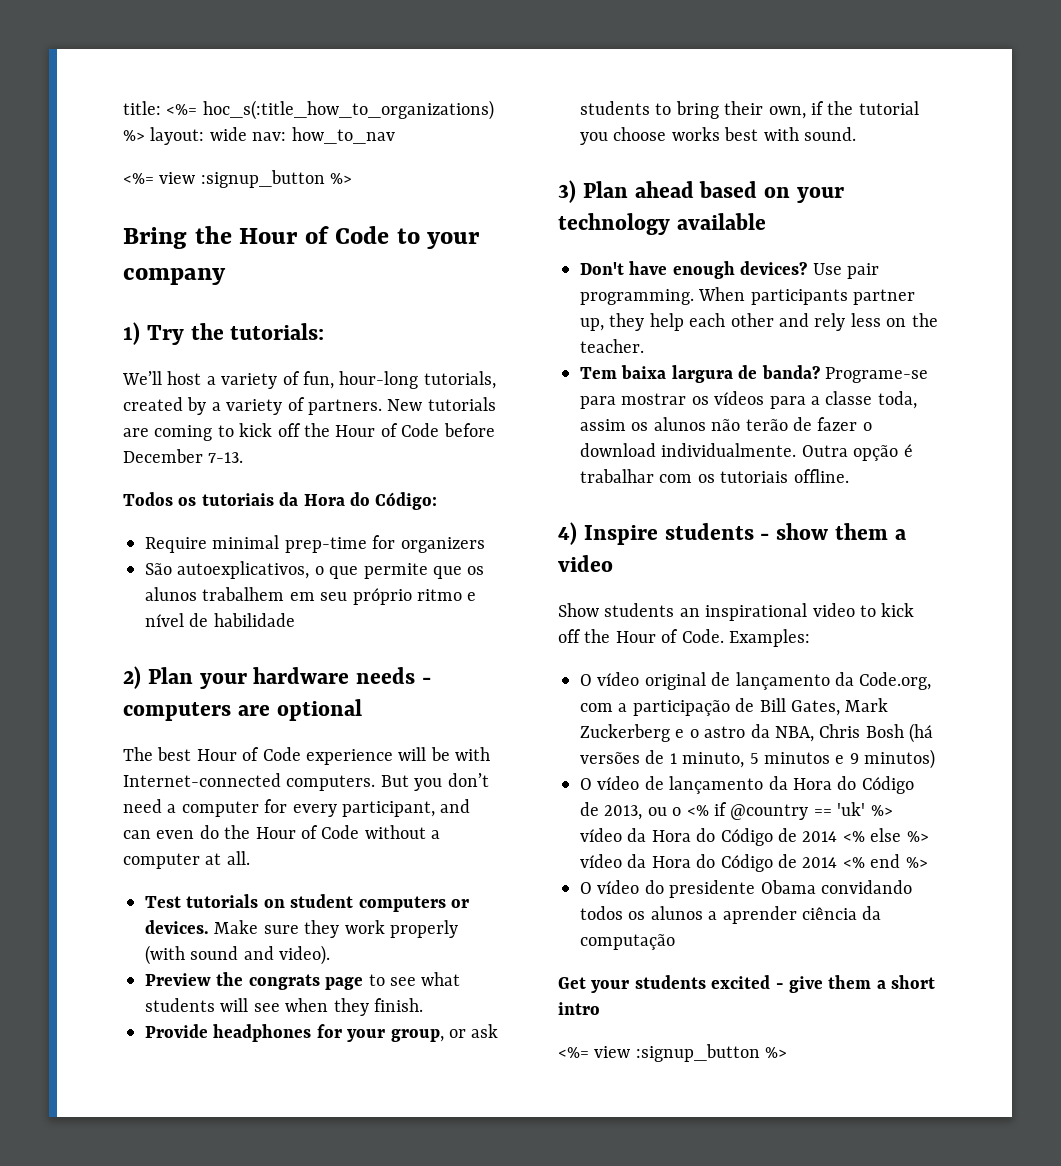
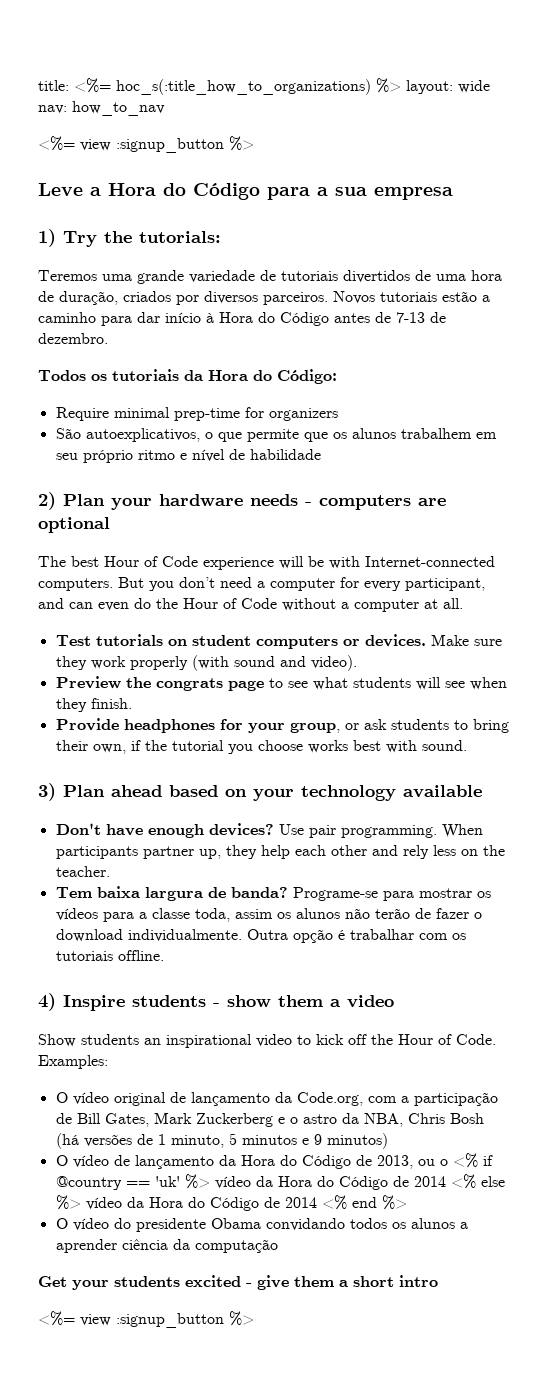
- Bring the Hour of Code to your company
+ Leve a Hora do Código para a sua empresa
  1) Try the tutorials:
- We’ll host a variety of fun, hour-long tutorials, created by a variety of partners. New tutorials are coming to kick off the Hour of Code before December 7-13.
+ Teremos uma grande variedade de tutoriais divertidos de uma hora de duração, criados por diversos parceiros. Novos tutoriais estão a caminho para dar início à Hora do Código antes de 7-13 de dezembro.

